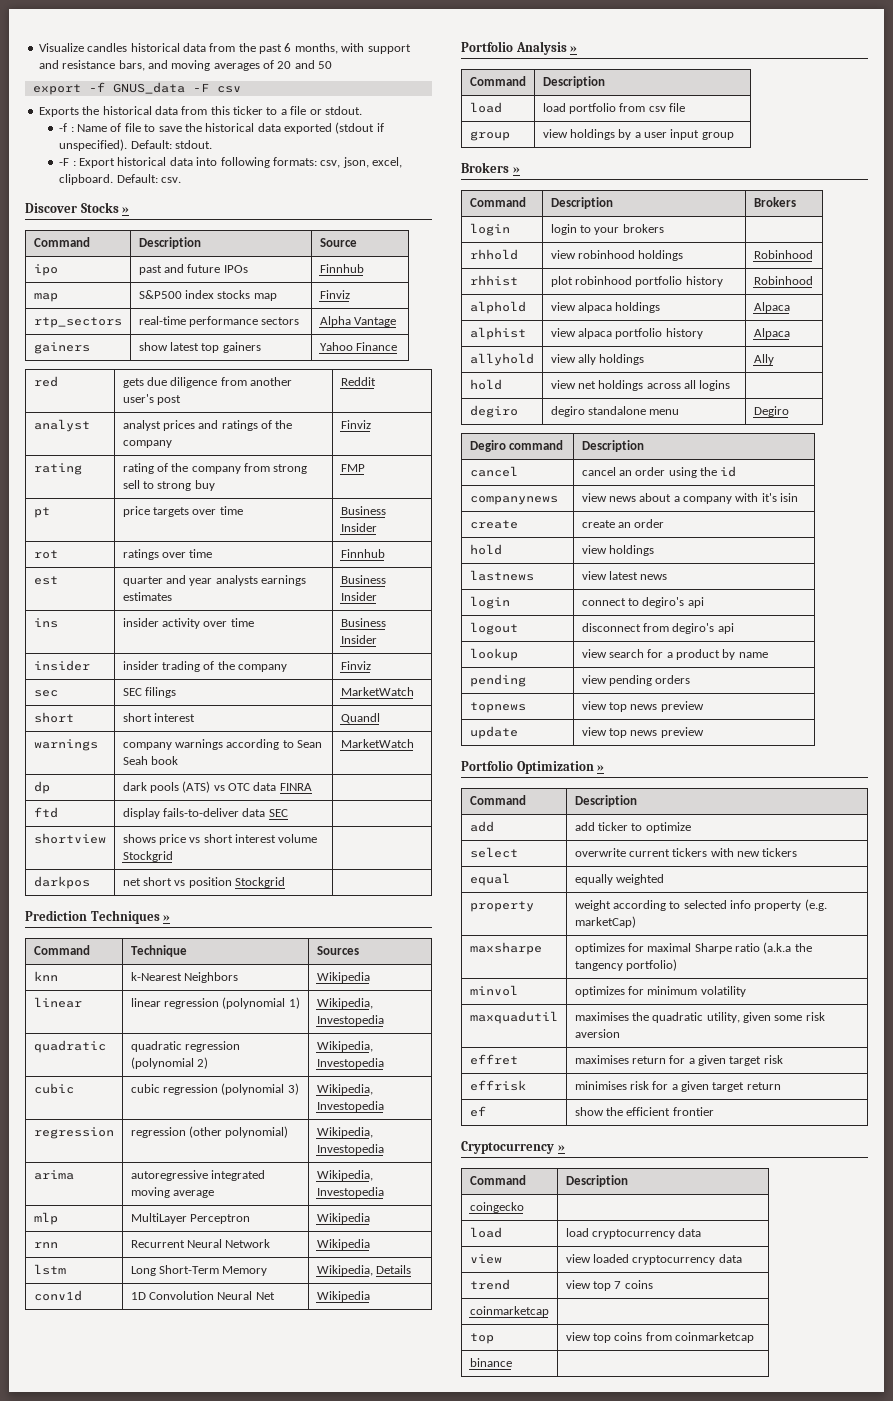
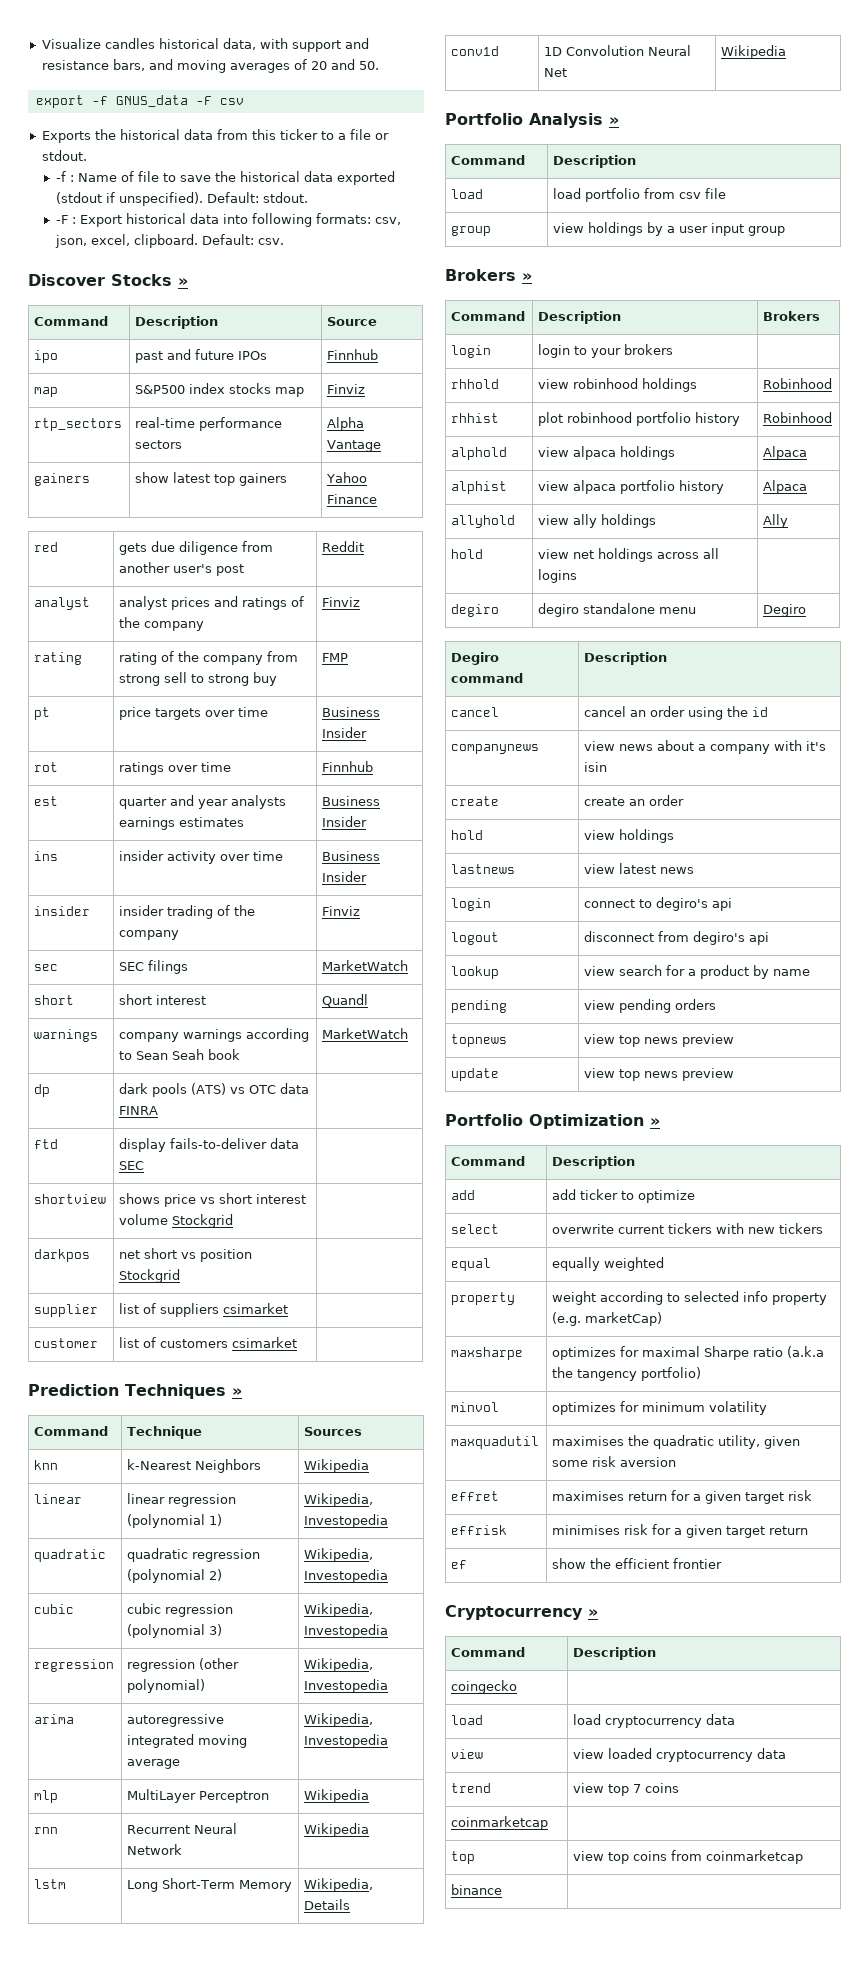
- Visualize candles historical data from the past 6 months, with support and resistance bars, and moving averages of 20 and 50
+ Visualize candles historical data, with support and resistance bars, and moving averages of 20 and 50.
+ supplier | list of suppliers csimarket |
+ customer | list of customers csimarket |

